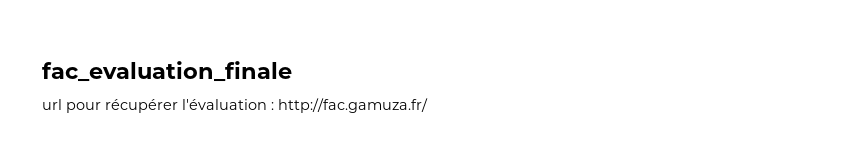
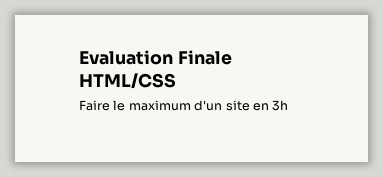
- fac_evaluation_finale
- url pour récupérer l'évaluation : http://fac.gamuza.fr/
+ Evaluation Finale HTML/CSS
+ Faire le maximum d'un site en 3h

